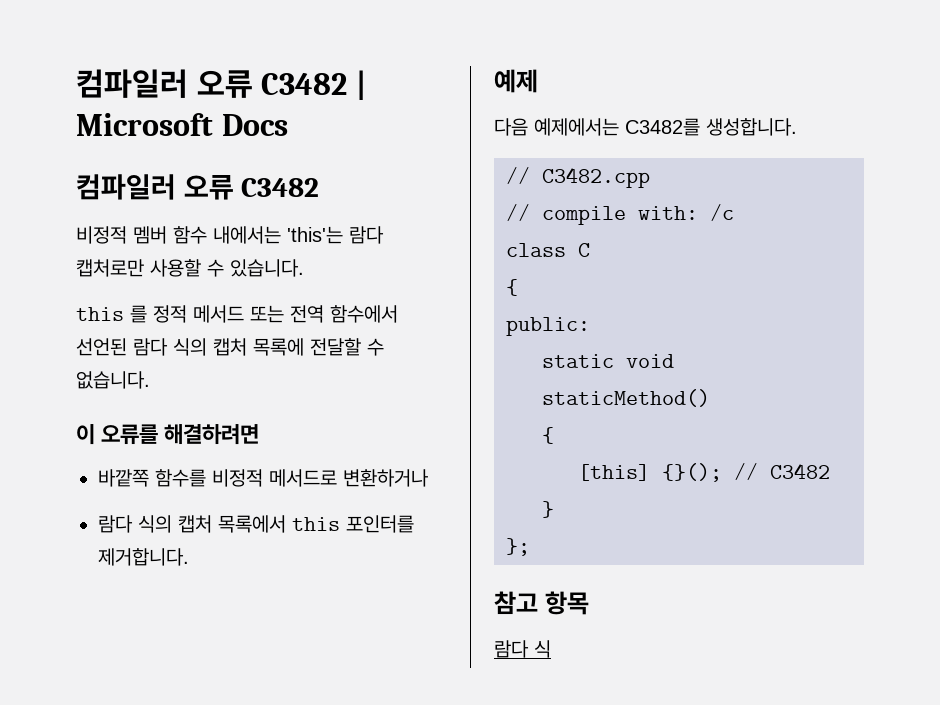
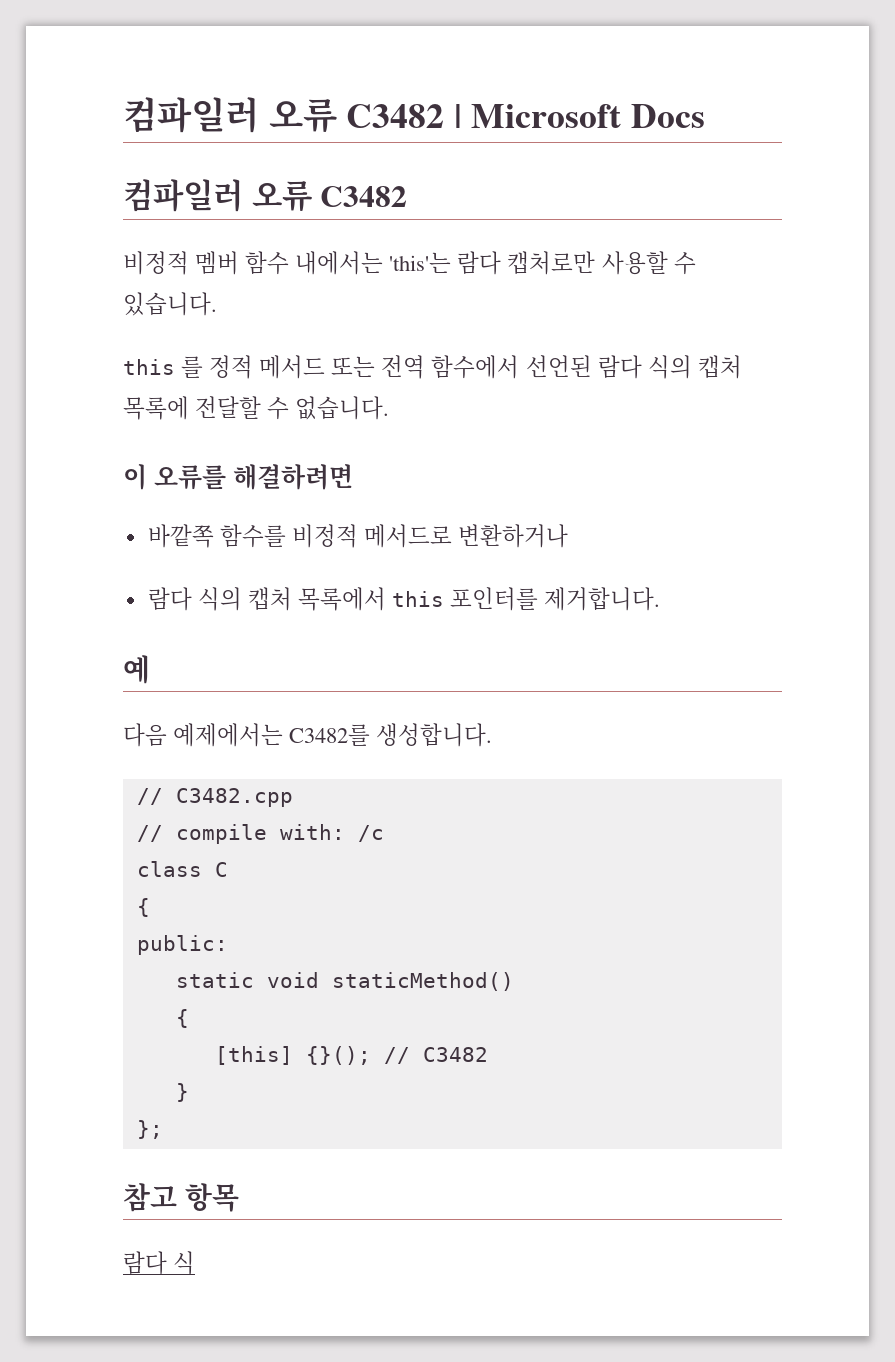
- 예제
+ 예

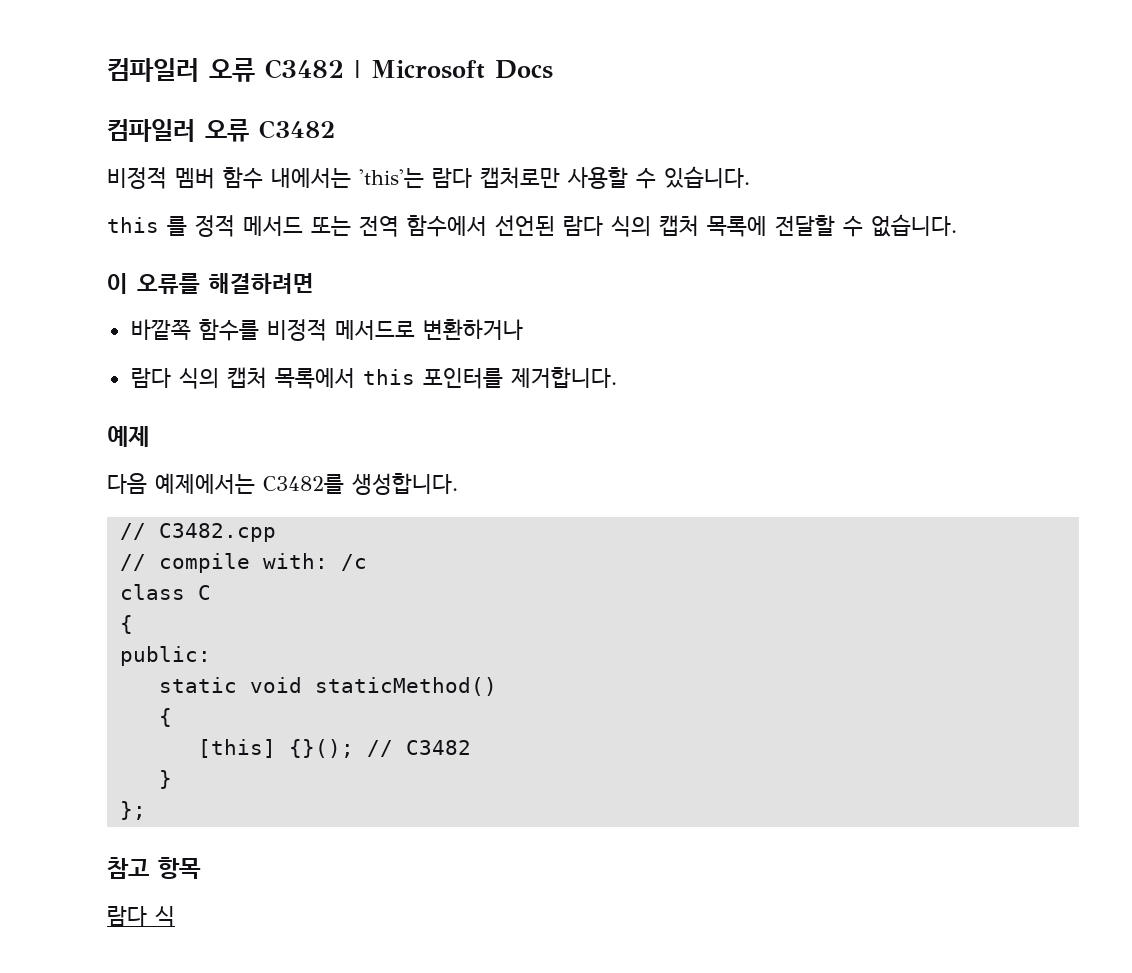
- 예
+ 예제

